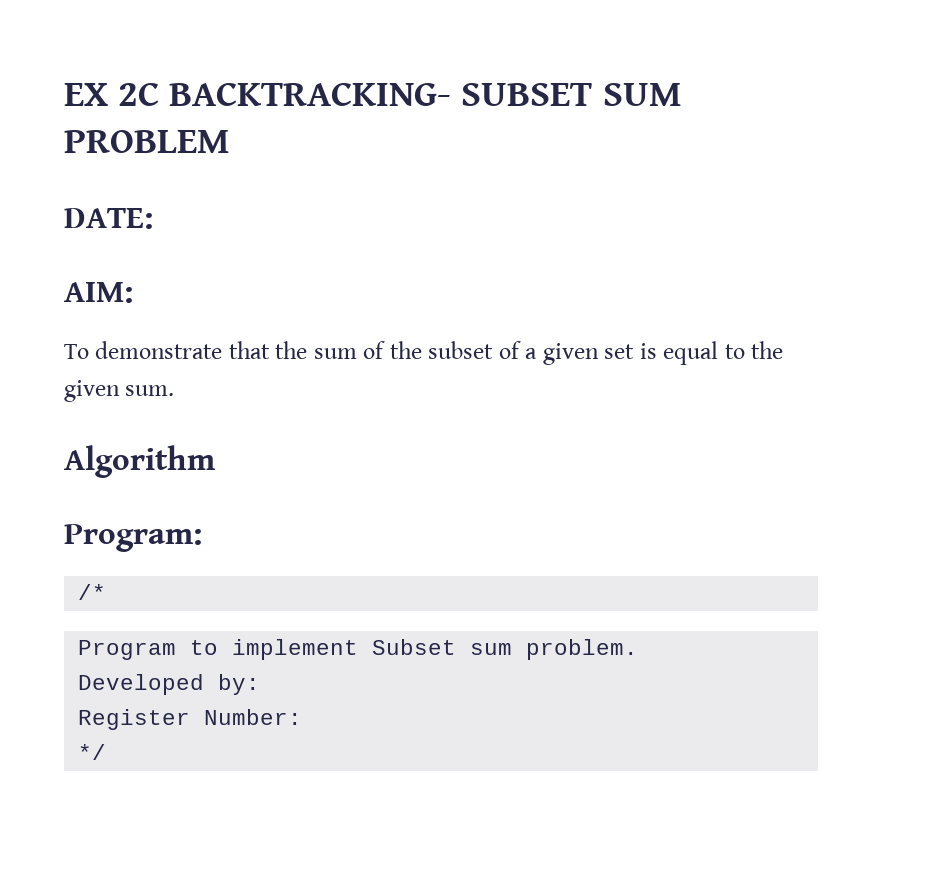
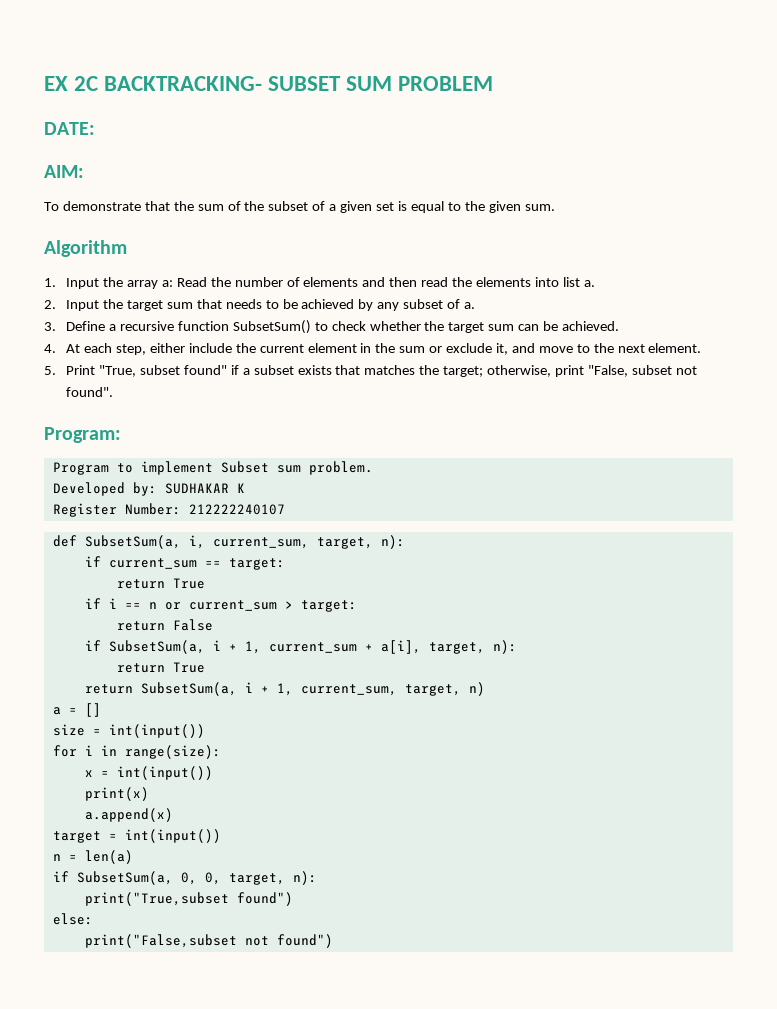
+ 1. Input the array a: Read the number of elements and then read the elements into list a.
+ 2. Input the target sum that needs to be achieved by any subset of a.
+ 3. Define a recursive function SubsetSum() to check whether the target sum can be achieved.
+ 4. At each step, either include the current element in the sum or exclude it, and move to the next element.
+ 5. Print "True, subset found" if a subset exists that matches the target; otherwise, print "False, subset not found".
- /*
- Developed by:
+ Developed by: SUDHAKAR K
- Register Number:
- */
+ Register Number: 212222240107
+ def SubsetSum(a, i, current_sum, target, n):
+ if current_sum == target:
+ return True
+ if i == n or current_sum > target:
+ return False
+ if SubsetSum(a, i + 1, current_sum + a[i], target, n):
+ return True
+ return SubsetSum(a, i + 1, current_sum, target, n)
+ a = []
+ size = int(input())
+ for i in range(size):
+ x = int(input())
+ print(x)
+ a.append(x)
+ target = int(input())
+ n = len(a)
+ if SubsetSum(a, 0, 0, target, n):
+ print("True,subset found")
+ else:
+ print("False,subset not found")

